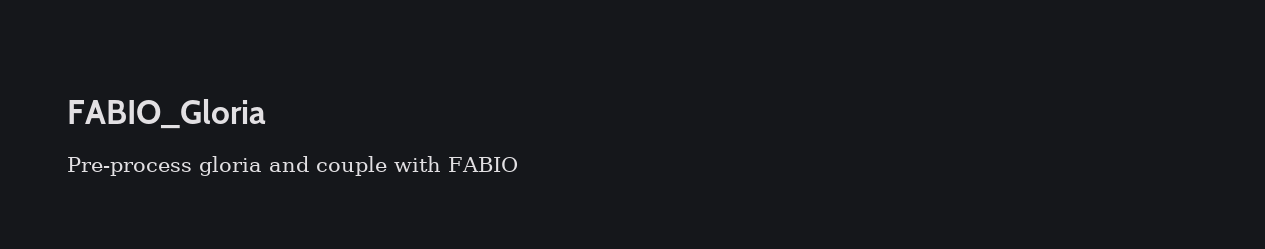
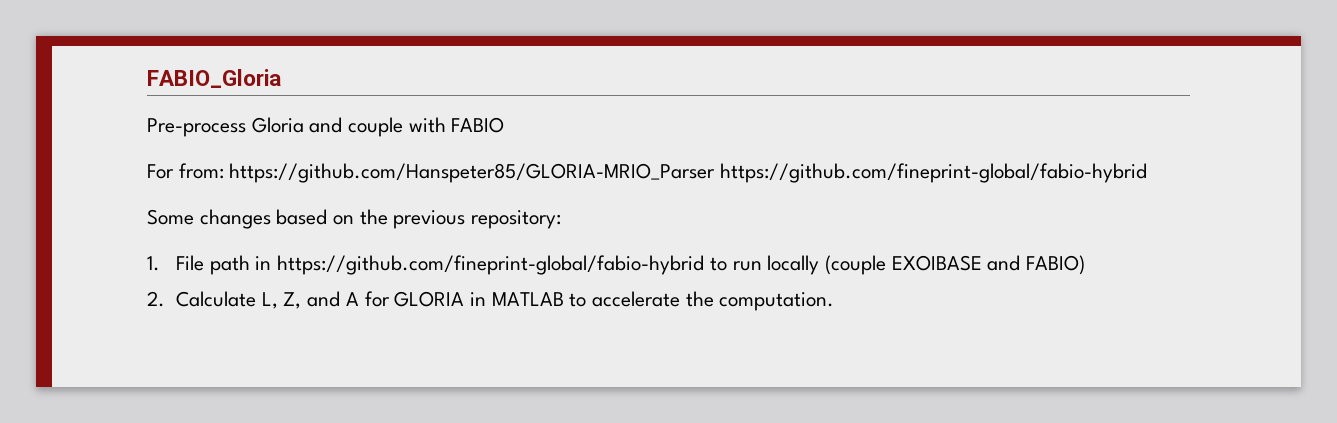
- Pre-process gloria and couple with FABIO
+ Pre-process Gloria and couple with FABIO
+ For from: https://github.com/Hanspeter85/GLORIA-MRIO_Parser https://github.com/fineprint-global/fabio-hybrid
+ Some changes based on the previous repository:
+ 1. File path in https://github.com/fineprint-global/fabio-hybrid to run locally (couple EXOIBASE and FABIO)
+ 2. Calculate L, Z, and A for GLORIA in MATLAB to accelerate the computation.

